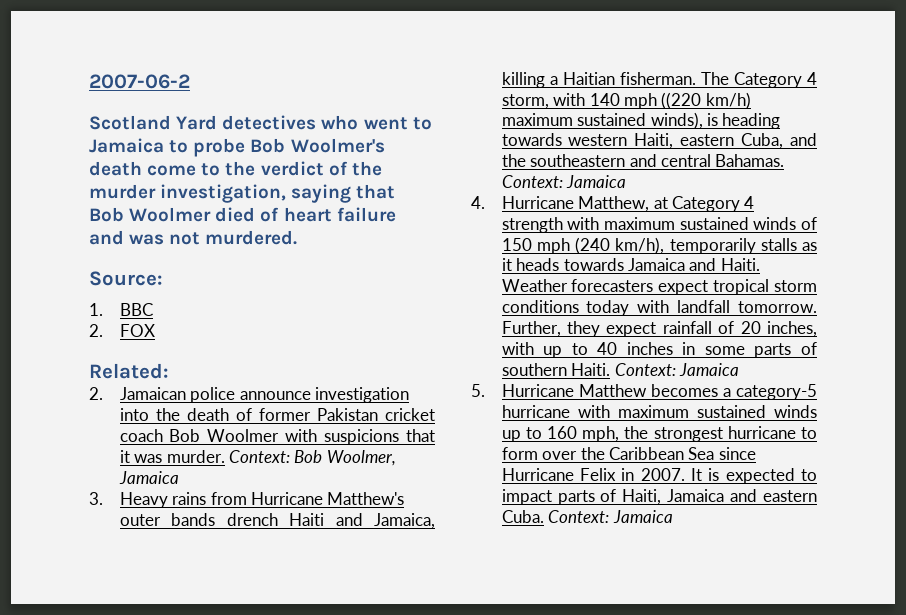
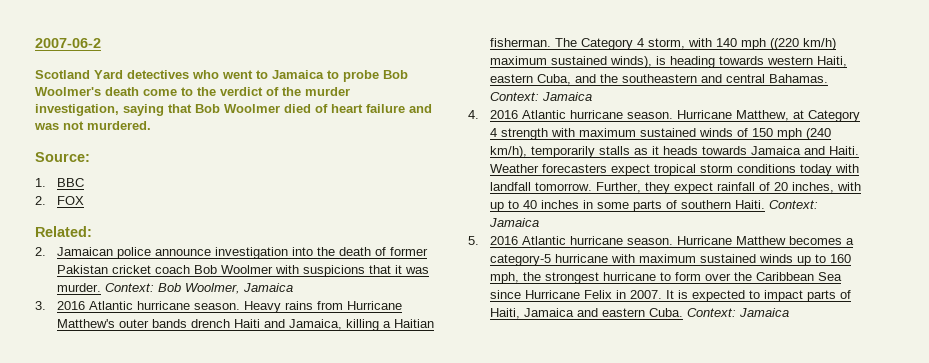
- 3. Heavy rains from Hurricane Matthew's outer bands drench Haiti and Jamaica, killing a Haitian fisherman.
+ 3. 2016 Atlantic hurricane season. Heavy rains from Hurricane Matthew's outer bands drench Haiti and Jamaica, killing a Haitian fisherman.
- 4. Hurricane Matthew, at Category 4 strength with maximum sustained winds of 150 mph (240 km/h), temporarily stalls as it heads towards Jamaica and Haiti.
+ 4. 2016 Atlantic hurricane season. Hurricane Matthew, at Category 4 strength with maximum sustained winds of 150 mph (240 km/h), temporarily stalls as it heads towards Jamaica and Haiti.
- 5. Hurricane Matthew becomes a category-5 hurricane with maximum sustained winds up to 160 mph, the strongest hurricane to form over the Caribbean Sea since Hurricane Felix in 2007.
+ 5. 2016 Atlantic hurricane season. Hurricane Matthew becomes a category-5 hurricane with maximum sustained winds up to 160 mph, the strongest hurricane to form over the Caribbean Sea since Hurricane Felix in 2007.

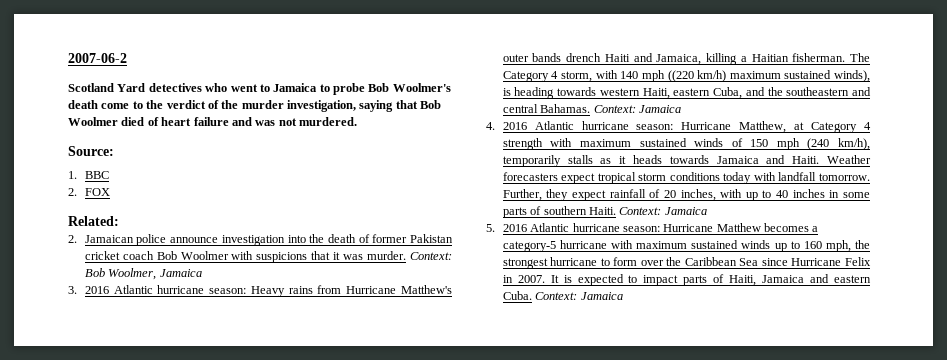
- 3. 2016 Atlantic hurricane season. Heavy rains from Hurricane Matthew's outer bands drench Haiti and Jamaica, killing a Haitian fisherman.
+ 3. 2016 Atlantic hurricane season: Heavy rains from Hurricane Matthew's outer bands drench Haiti and Jamaica, killing a Haitian fisherman.
- 4. 2016 Atlantic hurricane season. Hurricane Matthew, at Category 4 strength with maximum sustained winds of 150 mph (240 km/h), temporarily stalls as it heads towards Jamaica and Haiti.
+ 4. 2016 Atlantic hurricane season: Hurricane Matthew, at Category 4 strength with maximum sustained winds of 150 mph (240 km/h), temporarily stalls as it heads towards Jamaica and Haiti.
- 5. 2016 Atlantic hurricane season. Hurricane Matthew becomes a category-5 hurricane with maximum sustained winds up to 160 mph, the strongest hurricane to form over the Caribbean Sea since Hurricane Felix in 2007.
+ 5. 2016 Atlantic hurricane season: Hurricane Matthew becomes a category-5 hurricane with maximum sustained winds up to 160 mph, the strongest hurricane to form over the Caribbean Sea since Hurricane Felix in 2007.

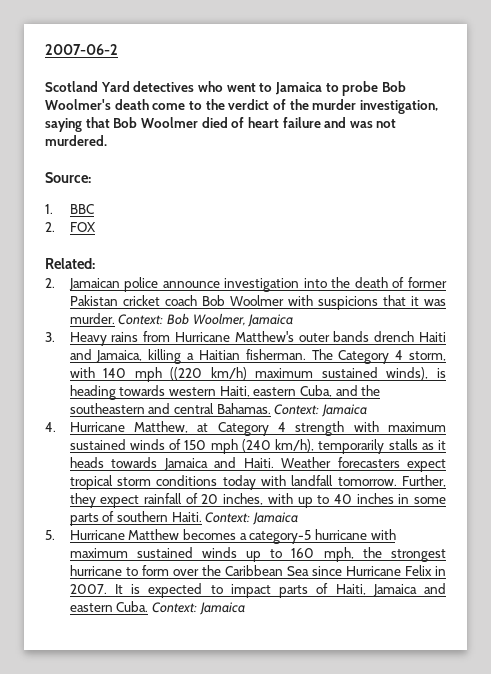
- 3. 2016 Atlantic hurricane season: Heavy rains from Hurricane Matthew's outer bands drench Haiti and Jamaica, killing a Haitian fisherman.
+ 3. Heavy rains from Hurricane Matthew's outer bands drench Haiti and Jamaica, killing a Haitian fisherman.
- 4. 2016 Atlantic hurricane season: Hurricane Matthew, at Category 4 strength with maximum sustained winds of 150 mph (240 km/h), temporarily stalls as it heads towards Jamaica and Haiti.
+ 4. Hurricane Matthew, at Category 4 strength with maximum sustained winds of 150 mph (240 km/h), temporarily stalls as it heads towards Jamaica and Haiti.
- 5. 2016 Atlantic hurricane season: Hurricane Matthew becomes a category-5 hurricane with maximum sustained winds up to 160 mph, the strongest hurricane to form over the Caribbean Sea since Hurricane Felix in 2007.
+ 5. Hurricane Matthew becomes a category-5 hurricane with maximum sustained winds up to 160 mph, the strongest hurricane to form over the Caribbean Sea since Hurricane Felix in 2007.

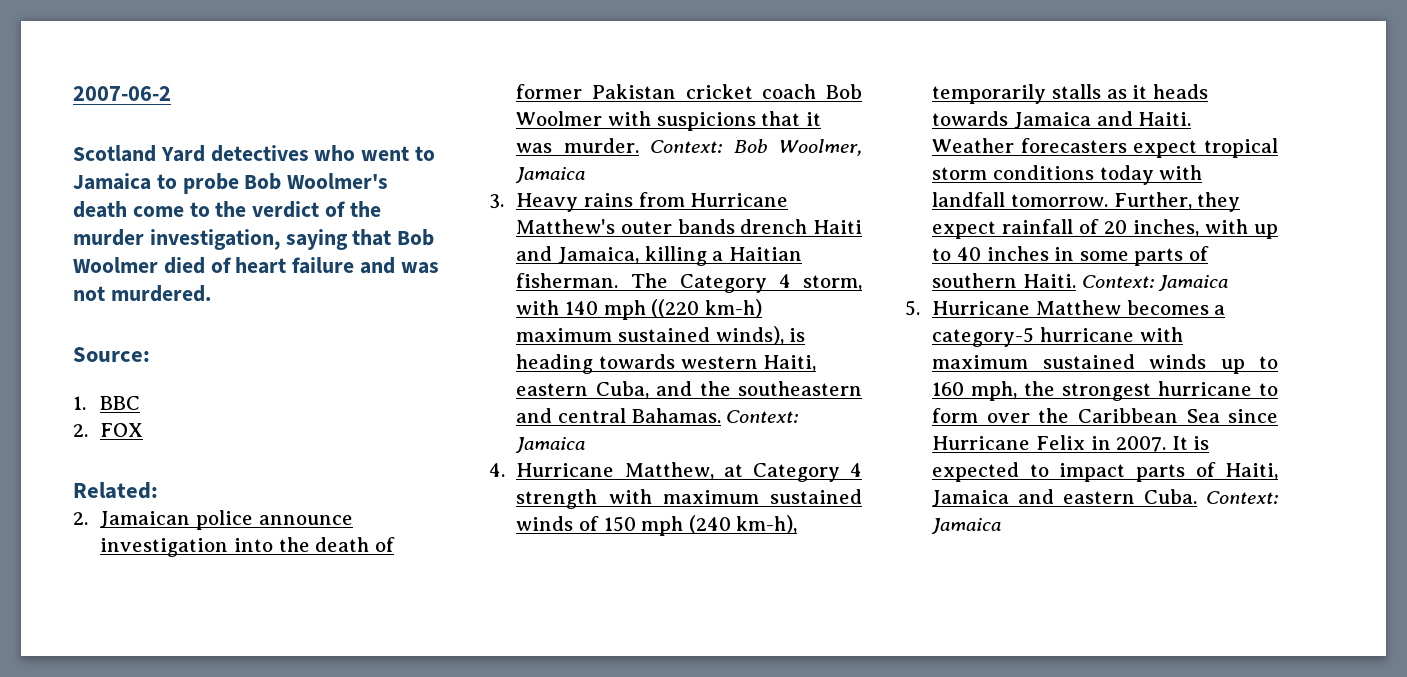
- The Category 4 storm, with 140 mph ((220 km/h) maximum sustained winds), is heading towards western Haiti, eastern Cuba, and the southeastern and central Bahamas.
+ The Category 4 storm, with 140 mph ((220 km-h) maximum sustained winds), is heading towards western Haiti, eastern Cuba, and the southeastern and central Bahamas.
- 4. Hurricane Matthew, at Category 4 strength with maximum sustained winds of 150 mph (240 km/h), temporarily stalls as it heads towards Jamaica and Haiti.
+ 4. Hurricane Matthew, at Category 4 strength with maximum sustained winds of 150 mph (240 km-h), temporarily stalls as it heads towards Jamaica and Haiti.

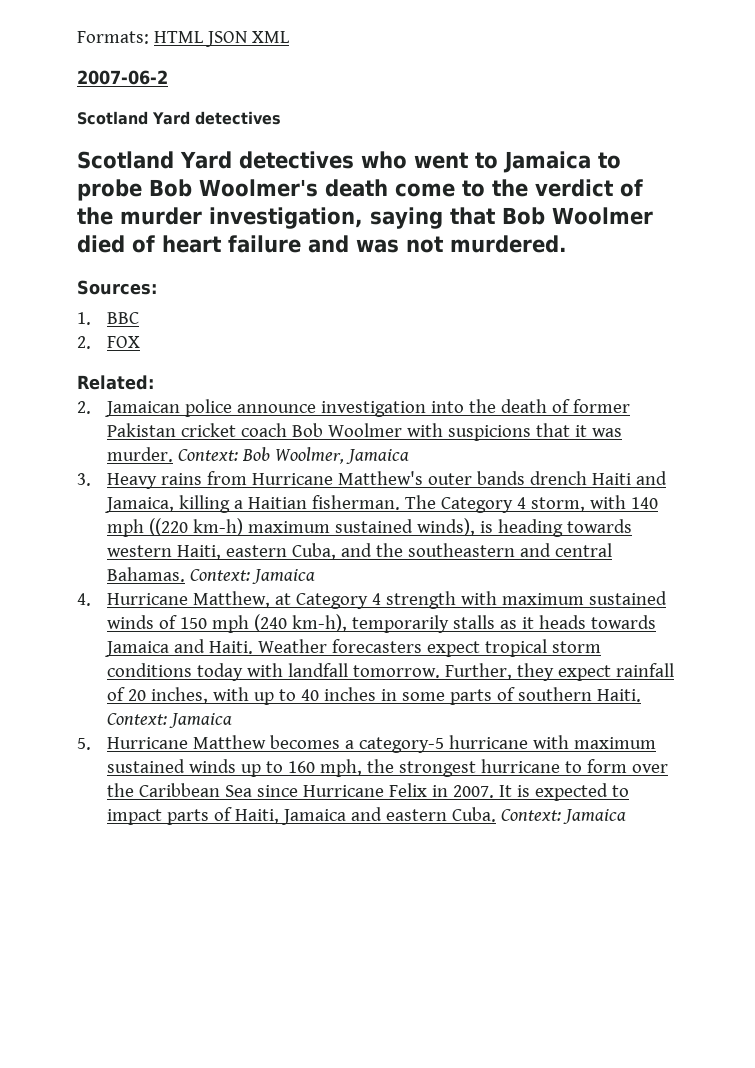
+ Formats: HTML JSON XML
  2007-06-2
+ Scotland Yard detectives
- Source:
+ Sources:

